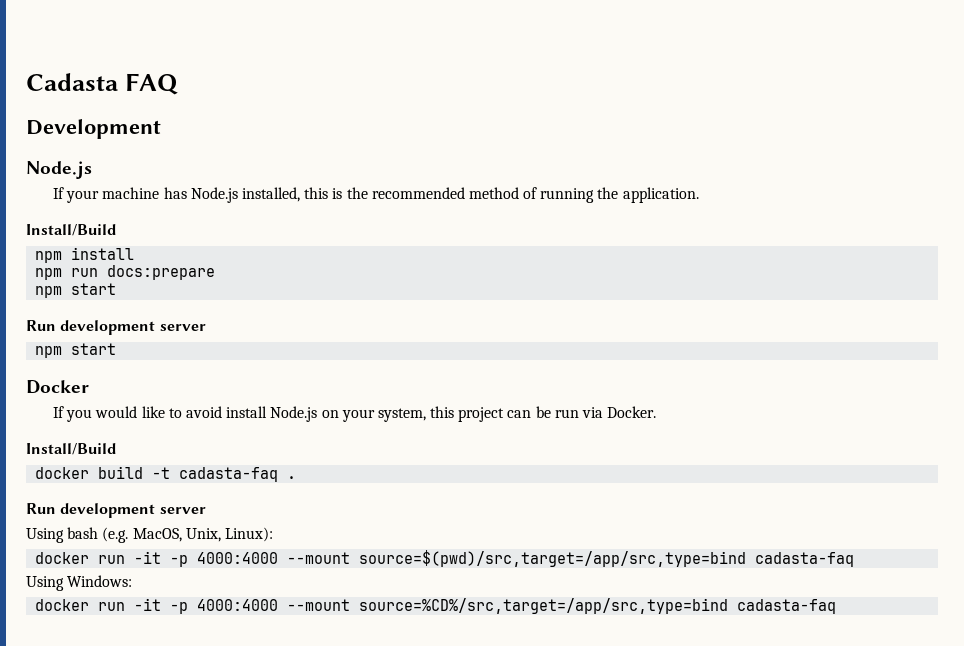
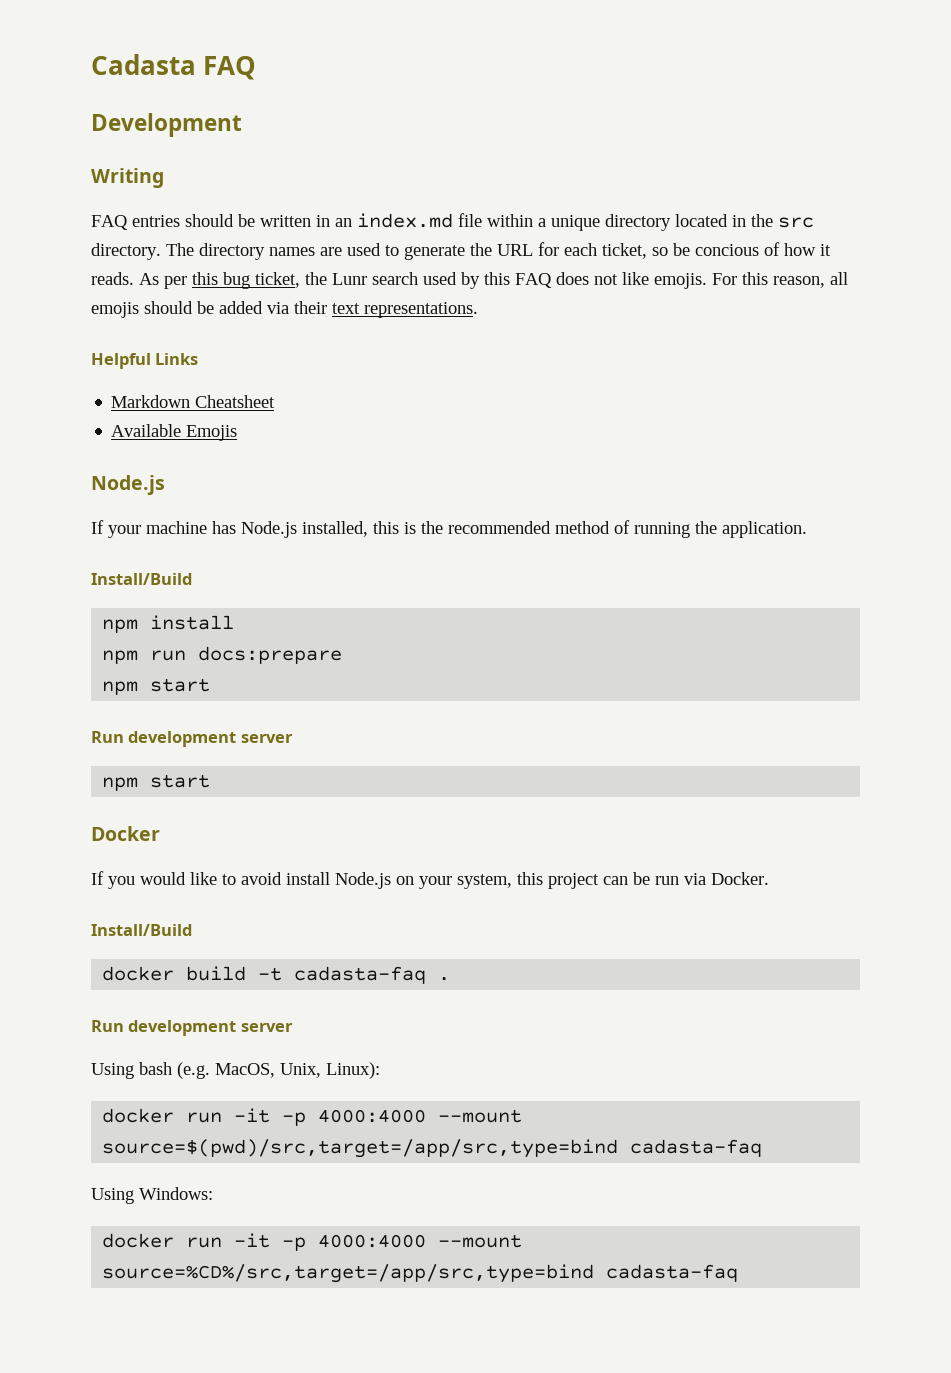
+ Writing
+ FAQ entries should be written in an index.md file within a unique directory located in the src directory. The directory names are used to generate the URL for each ticket, so be concious of how it reads. As per this bug ticket, the Lunr search used by this FAQ does not like emojis. For this reason, all emojis should be added via their text representations.
+ Helpful Links
+ Markdown Cheatsheet
+ Available Emojis

